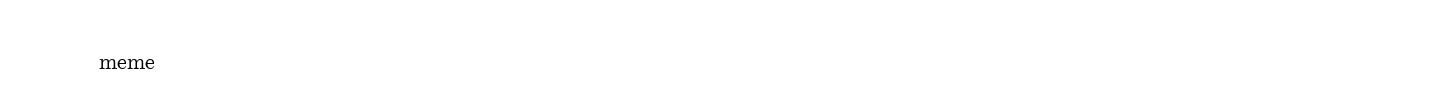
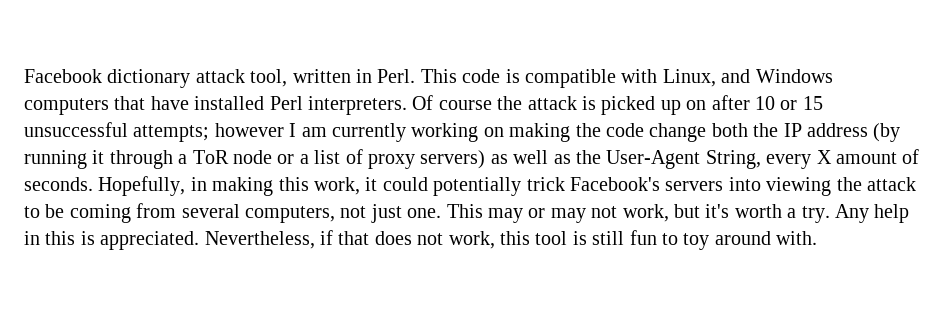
- meme
+ Facebook dictionary attack tool, written in Perl. This code is compatible with Linux, and Windows computers that have installed Perl interpreters. Of course the attack is picked up on after 10 or 15 unsuccessful attempts; however I am currently working on making the code change both the IP address (by running it through a ToR node or a list of proxy servers) as well as the User-Agent String, every X amount of seconds. Hopefully, in making this work, it could potentially trick Facebook's servers into viewing the attack to be coming from several computers, not just one. This may or may not work, but it's worth a try. Any help in this is appreciated. Nevertheless, if that does not work, this tool is still fun to toy around with.

